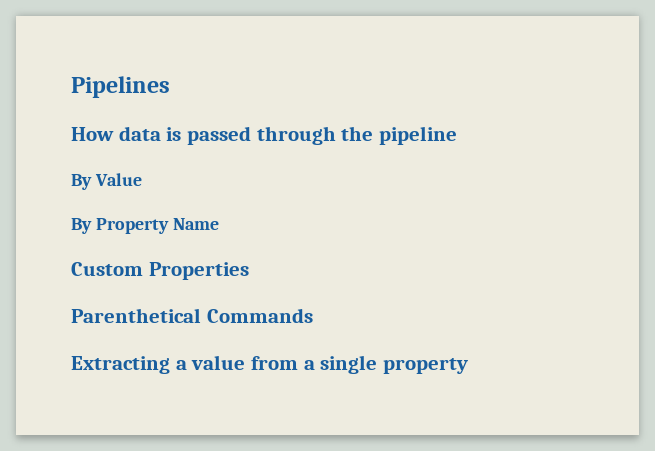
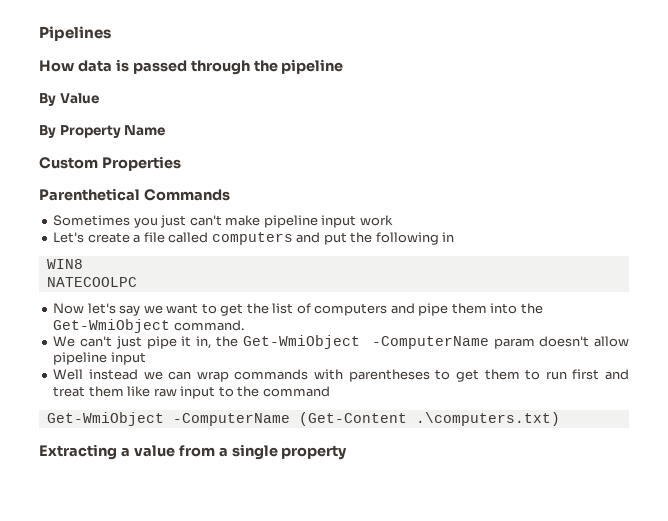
+ Sometimes you just can't make pipeline input work
+ Let's create a file called computers and put the following in
+ WIN8
+ NATECOOLPC
+ Now let's say we want to get the list of computers and pipe them into the Get-WmiObject command.
+ We can't just pipe it in, the Get-WmiObject -ComputerName param doesn't allow pipeline input
+ Well instead we can wrap commands with parentheses to get them to run first and treat them like raw input to the command
+ Get-WmiObject -ComputerName (Get-Content .\computers.txt)

